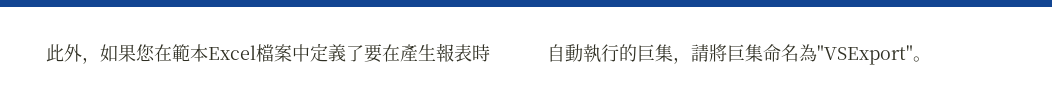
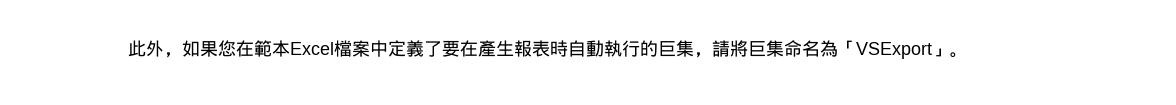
- 此外，如果您在範本Excel檔案中定義了要在產生報表時自動執行的巨集，請將巨集命名為"VSExport"。
+ 此外，如果您在範本Excel檔案中定義了要在產生報表時自動執行的巨集，請將巨集命名為「VSExport」。

